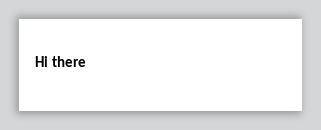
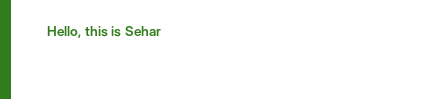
- Hi there
+ Hello, this is Sehar

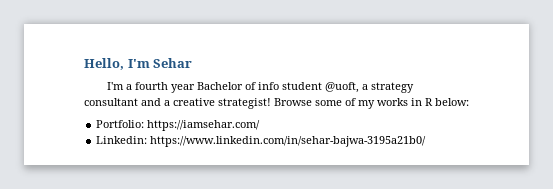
- Hello, this is Sehar
+ Hello, I'm Sehar
+ I'm a fourth year Bachelor of info student @uoft, a strategy consultant and a creative strategist! Browse some of my works in R below:
+ Portfolio: https://iamsehar.com/
+ Linkedin: https://www.linkedin.com/in/sehar-bajwa-3195a21b0/

